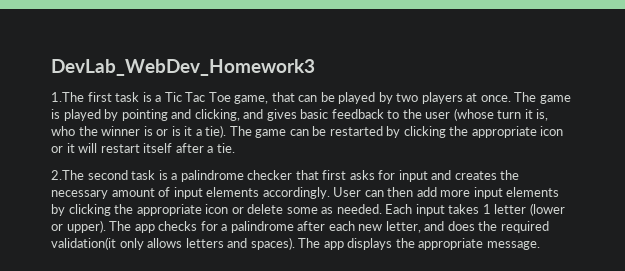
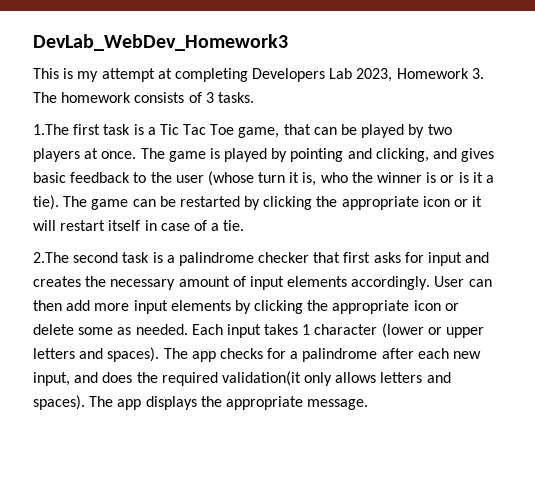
+ This is my attempt at completing Developers Lab 2023, Homework 3. The homework consists of 3 tasks.
- The game can be restarted by clicking the appropriate icon or it will restart itself after a tie.
+ The game can be restarted by clicking the appropriate icon or it will restart itself in case of a tie.
- Each input takes 1 letter (lower or upper).
+ Each input takes 1 character (lower or upper letters and spaces).
- The app checks for a palindrome after each new letter, and does the required validation(it only allows letters and spaces).
+ The app checks for a palindrome after each new input, and does the required validation(it only allows letters and spaces).

